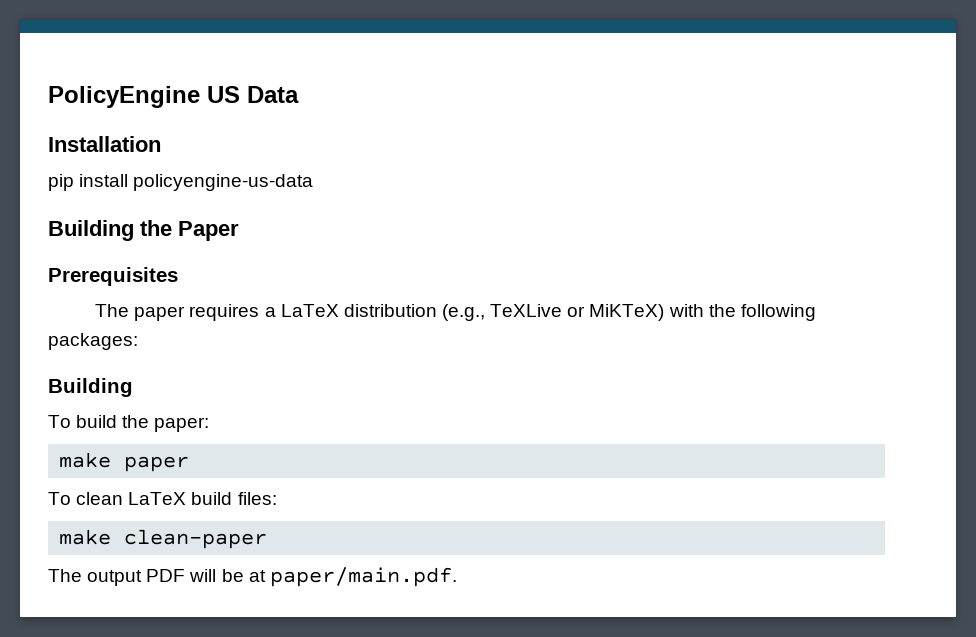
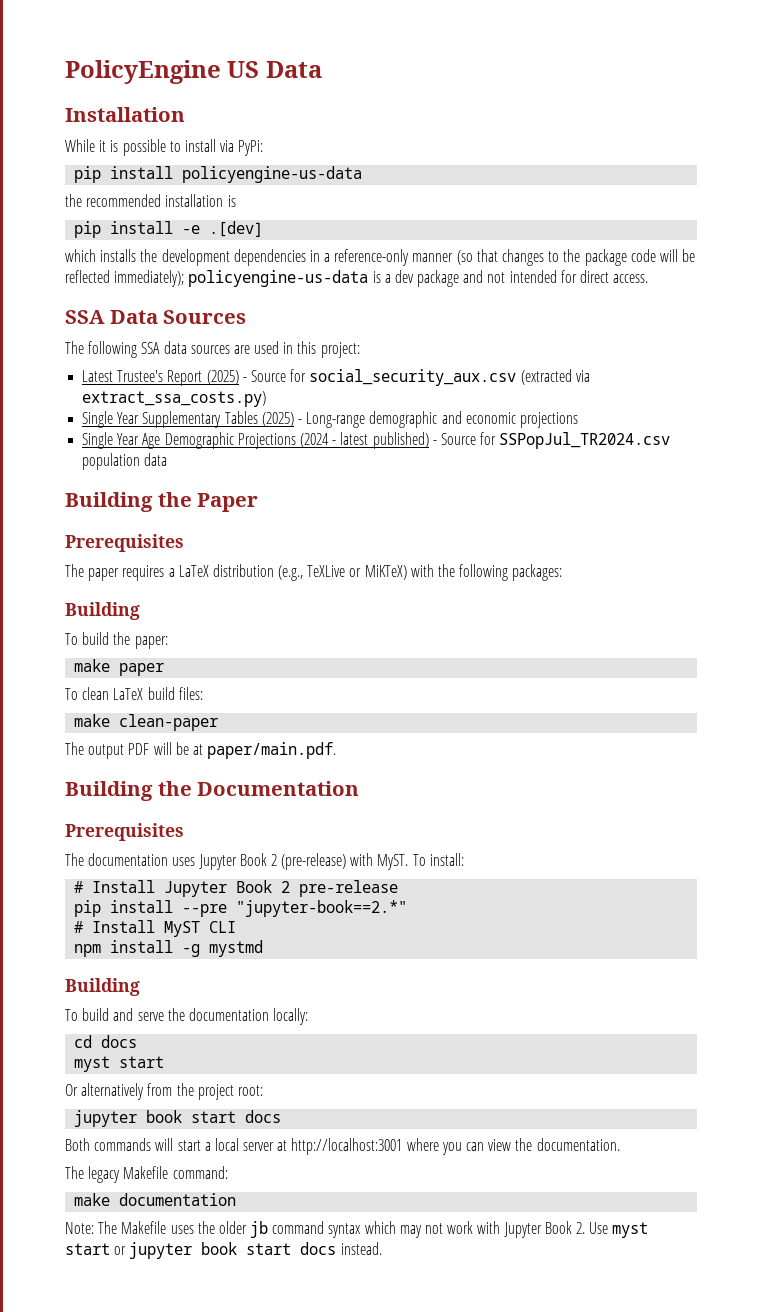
+ While it is possible to install via PyPi:
  pip install policyengine-us-data
+ the recommended installation is
+ pip install -e .[dev]
+ which installs the development dependencies in a reference-only manner (so that changes to the package code will be reflected immediately); policyengine-us-data is a dev package and not intended for direct access.
+ SSA Data Sources
+ The following SSA data sources are used in this project:
+ Latest Trustee's Report (2025) - Source for social_security_aux.csv (extracted via extract_ssa_costs.py)
+ Single Year Supplementary Tables (2025) - Long-range demographic and economic projections
+ Single Year Age Demographic Projections (2024 - latest published) - Source for SSPopJul_TR2024.csv population data
+ Building the Documentation
+ Prerequisites
+ The documentation uses Jupyter Book 2 (pre-release) with MyST. To install:
+ # Install Jupyter Book 2 pre-release
+ pip install --pre "jupyter-book==2.*"
+ # Install MyST CLI
+ npm install -g mystmd
+ Building
+ To build and serve the documentation locally:
+ cd docs
+ myst start
+ Or alternatively from the project root:
+ jupyter book start docs
+ Both commands will start a local server at http://localhost:3001 where you can view the documentation.
+ The legacy Makefile command:
+ make documentation
+ Note: The Makefile uses the older jb command syntax which may not work with Jupyter Book 2. Use myst start or jupyter book start docs instead.

